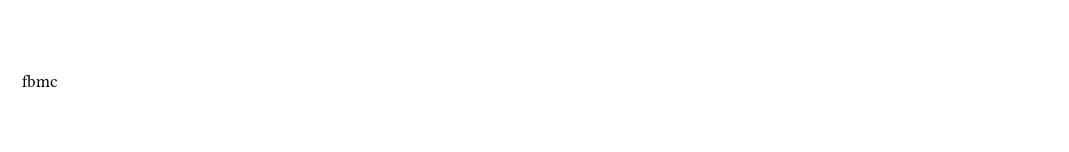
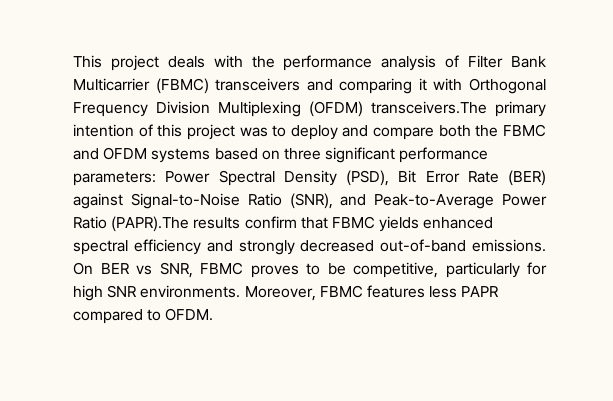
- fbmc
+ This project deals with the performance analysis of Filter Bank Multicarrier (FBMC) transceivers and comparing it with Orthogonal Frequency Division Multiplexing (OFDM) transceivers.The primary intention of this project was to deploy and compare both the FBMC and OFDM systems based on three significant performance parameters: Power Spectral Density (PSD), Bit Error Rate (BER) against Signal-to-Noise Ratio (SNR), and Peak-to-Average Power Ratio (PAPR).The results confirm that FBMC yields enhanced spectral efficiency and strongly decreased out-of-band emissions. On BER vs SNR, FBMC proves to be competitive, particularly for high SNR environments. Moreover, FBMC features less PAPR compared to OFDM.

